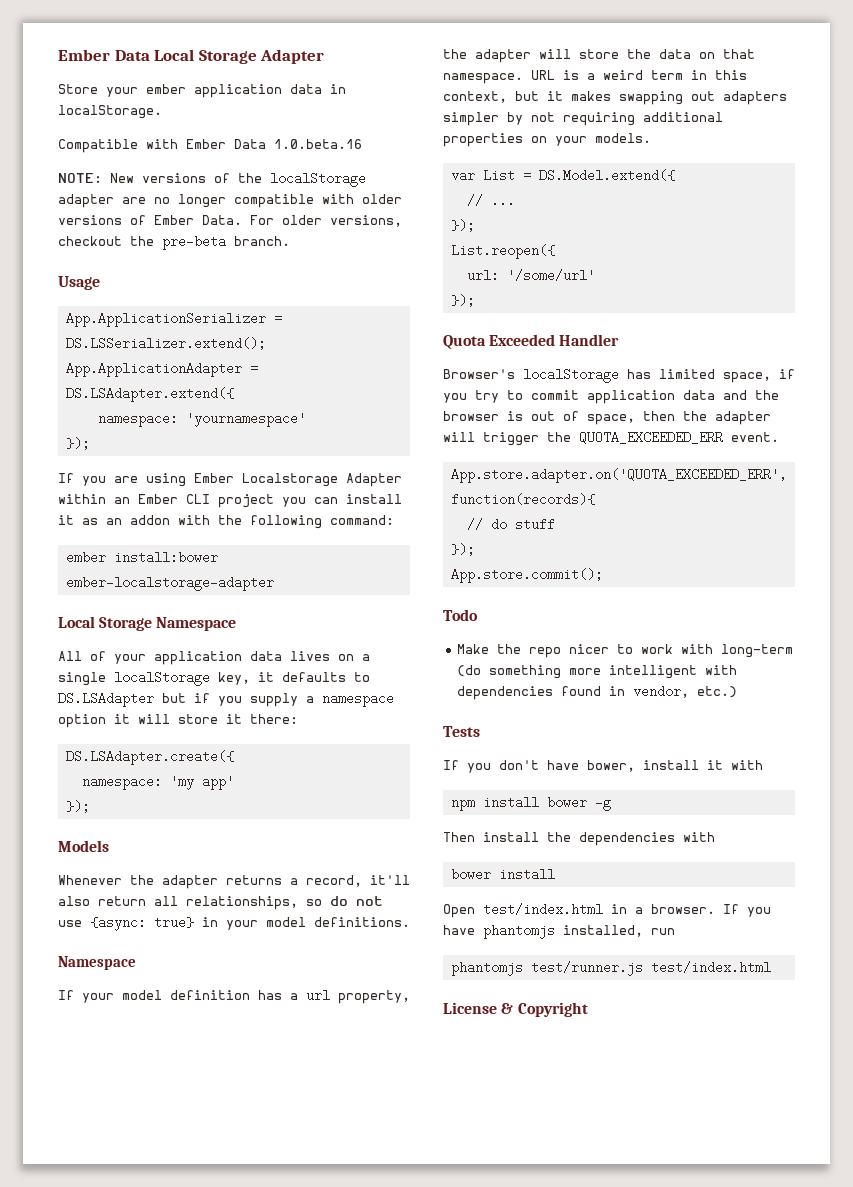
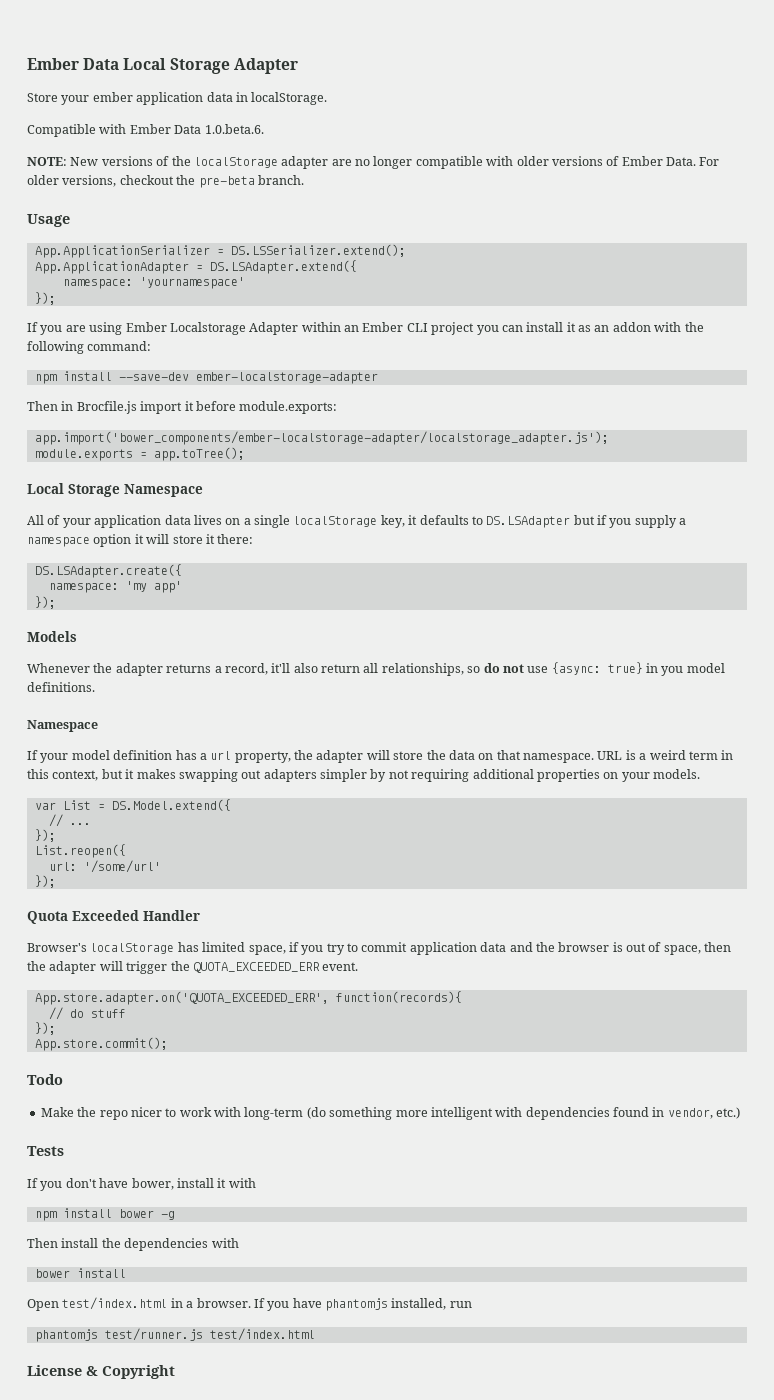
- Compatible with Ember Data 1.0.beta.16
+ Compatible with Ember Data 1.0.beta.6.
- ember install:bower ember-localstorage-adapter
+ npm install --save-dev ember-localstorage-adapter
+ Then in Brocfile.js import it before module.exports:
+ app.import('bower_components/ember-localstorage-adapter/localstorage_adapter.js');
+ module.exports = app.toTree();
- Whenever the adapter returns a record, it'll also return all relationships, so do not use {async: true} in your model definitions.
+ Whenever the adapter returns a record, it'll also return all relationships, so do not use {async: true} in you model definitions.

